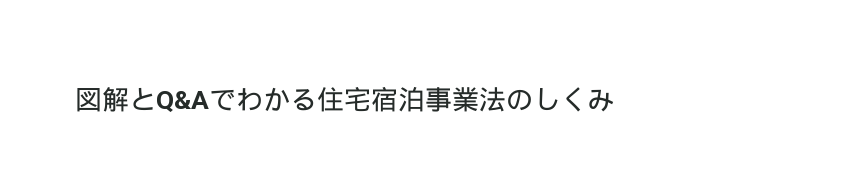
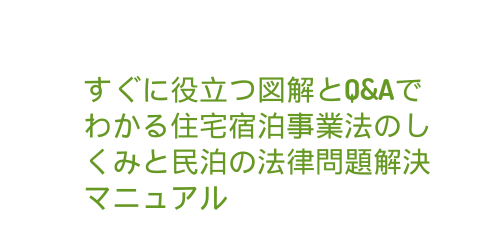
- 図解とQ&Aでわかる住宅宿泊事業法のしくみ
+ すぐに役立つ図解とQ&Aでわかる住宅宿泊事業法のしくみと民泊の法律問題解決マニュアル

